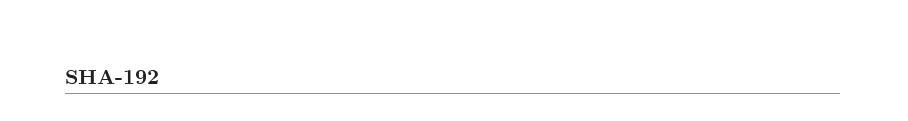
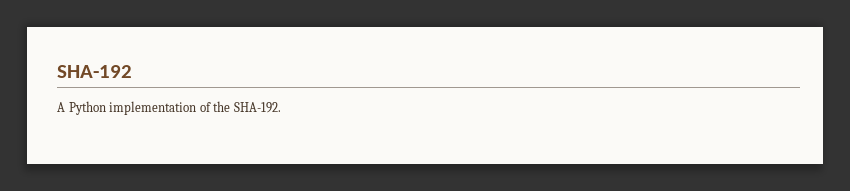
+ A Python implementation of the SHA-192.

